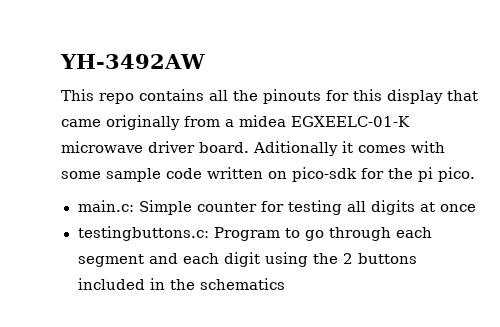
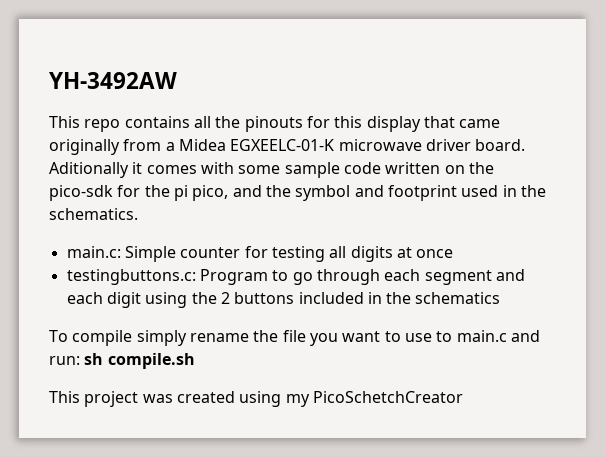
- This repo contains all the pinouts for this display that came originally from a midea EGXEELC-01-K microwave driver board.
+ This repo contains all the pinouts for this display that came originally from a Midea EGXEELC-01-K microwave driver board.
- Aditionally it comes with some sample code written on pico-sdk for the pi pico.
+ Aditionally it comes with some sample code written on the pico-sdk for the pi pico, and the symbol and footprint used in the schematics.
+ To compile simply rename the file you want to use to main.c and run: sh compile.sh
+ This project was created using my PicoSchetchCreator

